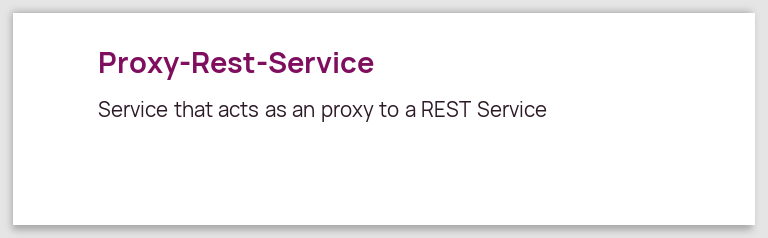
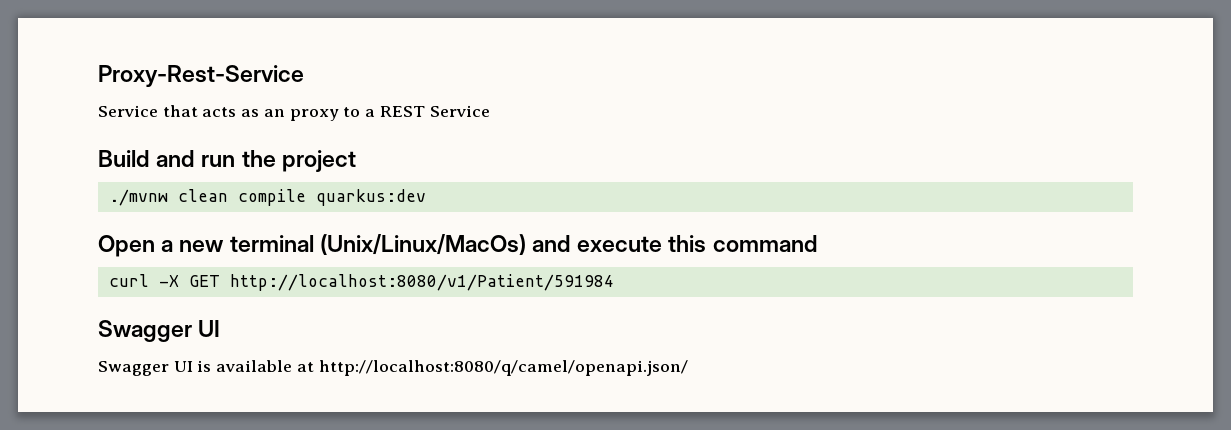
+ Build and run the project
+ ./mvnw clean compile quarkus:dev
+ Open a new terminal (Unix/Linux/MacOs) and execute this command
+ curl -X GET http://localhost:8080/v1/Patient/591984
+ Swagger UI
+ Swagger UI is available at http://localhost:8080/q/camel/openapi.json/

